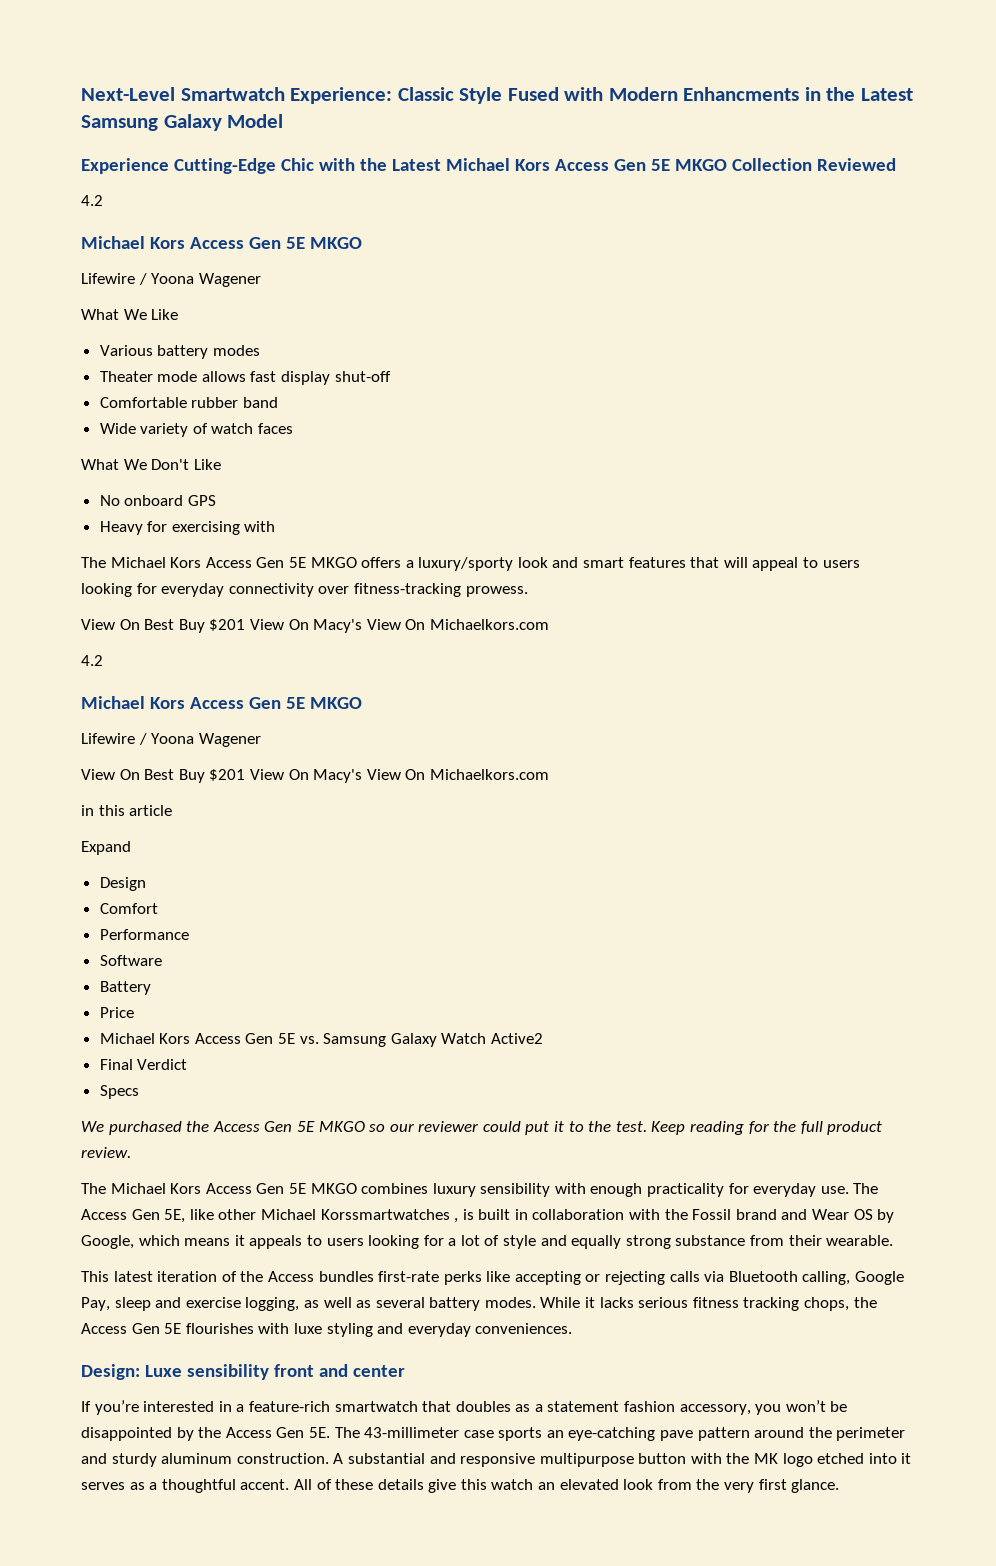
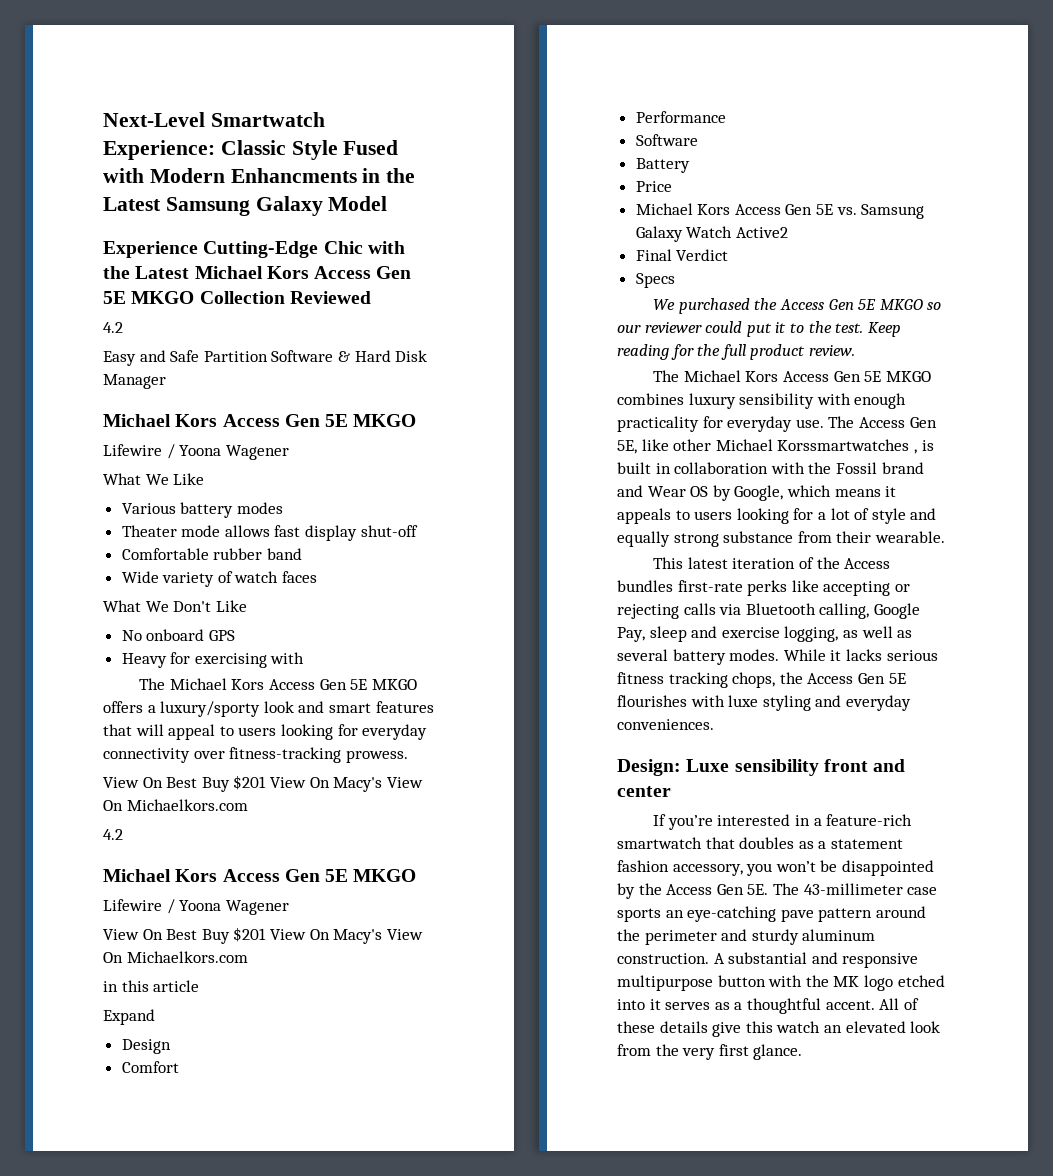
+ Easy and Safe Partition Software & Hard Disk Manager

